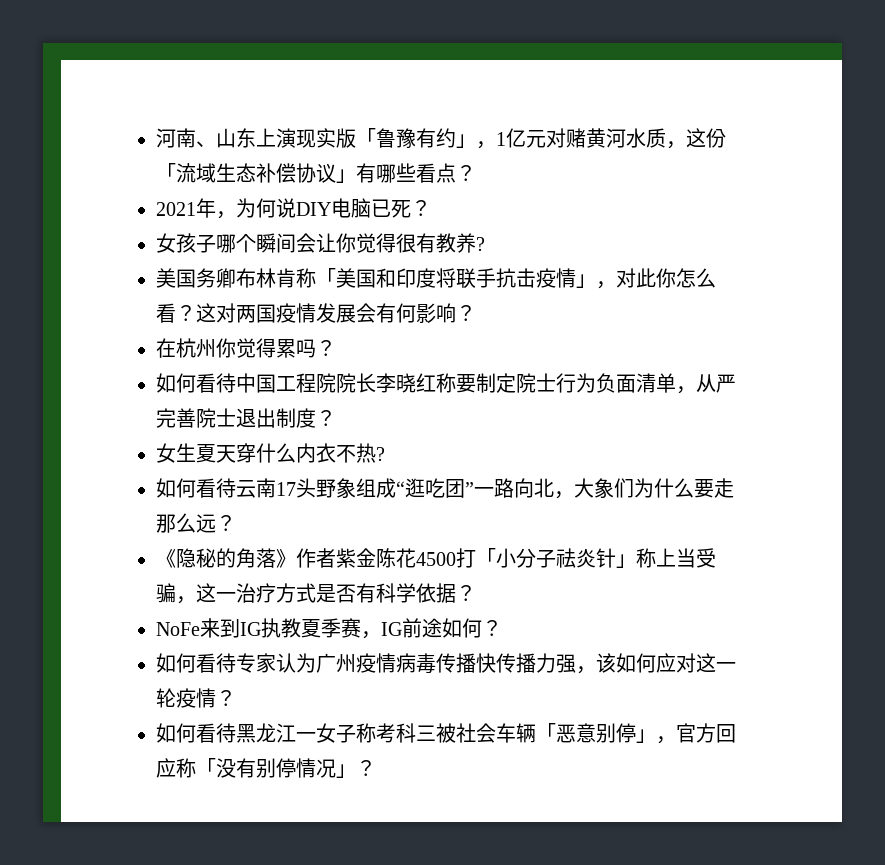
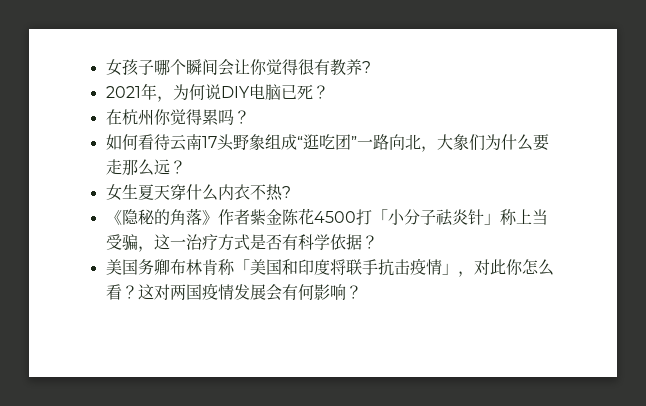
- 河南、山东上演现实版「鲁豫有约」，1亿元对赌黄河水质，这份「流域生态补偿协议」有哪些看点？
- 2021年，为何说DIY电脑已死？
+ 2021年，为何说DIY电脑已死？
+ 在杭州你觉得累吗？
+ 如何看待云南17头野象组成“逛吃团”一路向北，大象们为什么要走那么远？
+ 女生夏天穿什么内衣不热?
+ 《隐秘的角落》作者紫金陈花4500打「小分子祛炎针」称上当受骗，这一治疗方式是否有科学依据？
- 在杭州你觉得累吗？
- 如何看待中国工程院院长李晓红称要制定院士行为负面清单，从严完善院士退出制度？
- 女生夏天穿什么内衣不热?
- 如何看待云南17头野象组成“逛吃团”一路向北，大象们为什么要走那么远？
- 《隐秘的角落》作者紫金陈花4500打「小分子祛炎针」称上当受骗，这一治疗方式是否有科学依据？
- NoFe来到IG执教夏季赛，IG前途如何？
- 如何看待专家认为广州疫情病毒传播快传播力强，该如何应对这一轮疫情？
- 如何看待黑龙江一女子称考科三被社会车辆「恶意别停」，官方回应称「没有别停情况」？

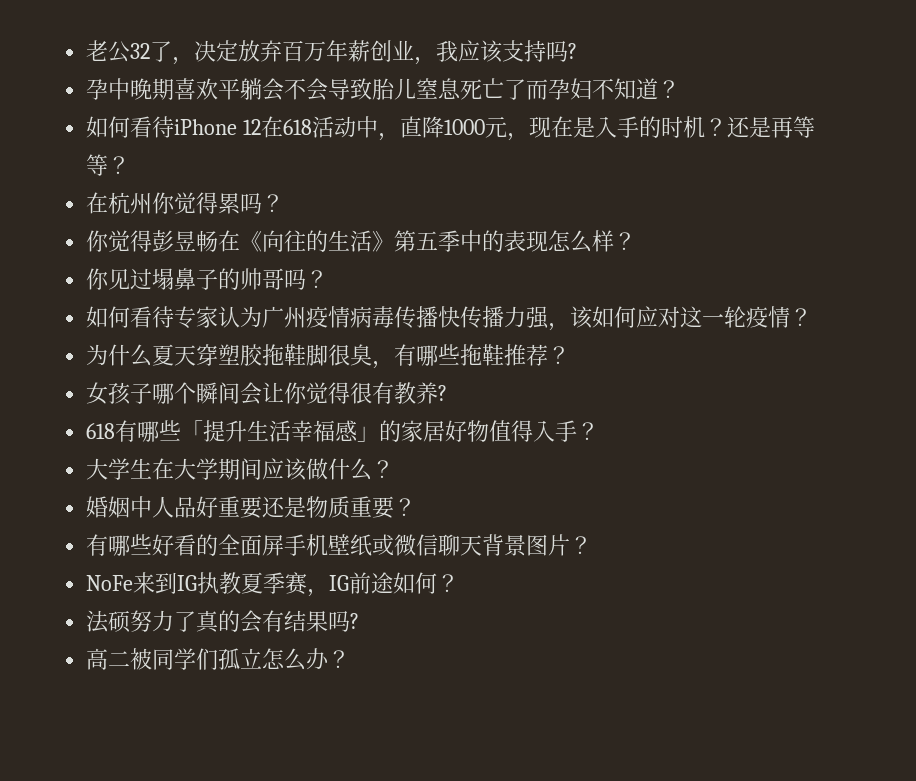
+ 老公32了，决定放弃百万年薪创业，我应该支持吗?
+ 孕中晚期喜欢平躺会不会导致胎儿窒息死亡了而孕妇不知道？
+ 如何看待iPhone 12在618活动中，直降1000元，现在是入手的时机？还是再等等？
+ 在杭州你觉得累吗？
+ 你觉得彭昱畅在《向往的生活》第五季中的表现怎么样？
+ 你见过塌鼻子的帅哥吗？
+ 如何看待专家认为广州疫情病毒传播快传播力强，该如何应对这一轮疫情？
+ 为什么夏天穿塑胶拖鞋脚很臭，有哪些拖鞋推荐？
- 2021年，为何说DIY电脑已死？
- 在杭州你觉得累吗？
- 如何看待云南17头野象组成“逛吃团”一路向北，大象们为什么要走那么远？
- 女生夏天穿什么内衣不热?
- 《隐秘的角落》作者紫金陈花4500打「小分子祛炎针」称上当受骗，这一治疗方式是否有科学依据？
- 美国务卿布林肯称「美国和印度将联手抗击疫情」，对此你怎么看？这对两国疫情发展会有何影响？
+ 618有哪些「提升生活幸福感」的家居好物值得入手？
+ 大学生在大学期间应该做什么？
+ 婚姻中人品好重要还是物质重要？
+ 有哪些好看的全面屏手机壁纸或微信聊天背景图片？
+ NoFe来到IG执教夏季赛，IG前途如何？
+ 法硕努力了真的会有结果吗?
+ 高二被同学们孤立怎么办？

